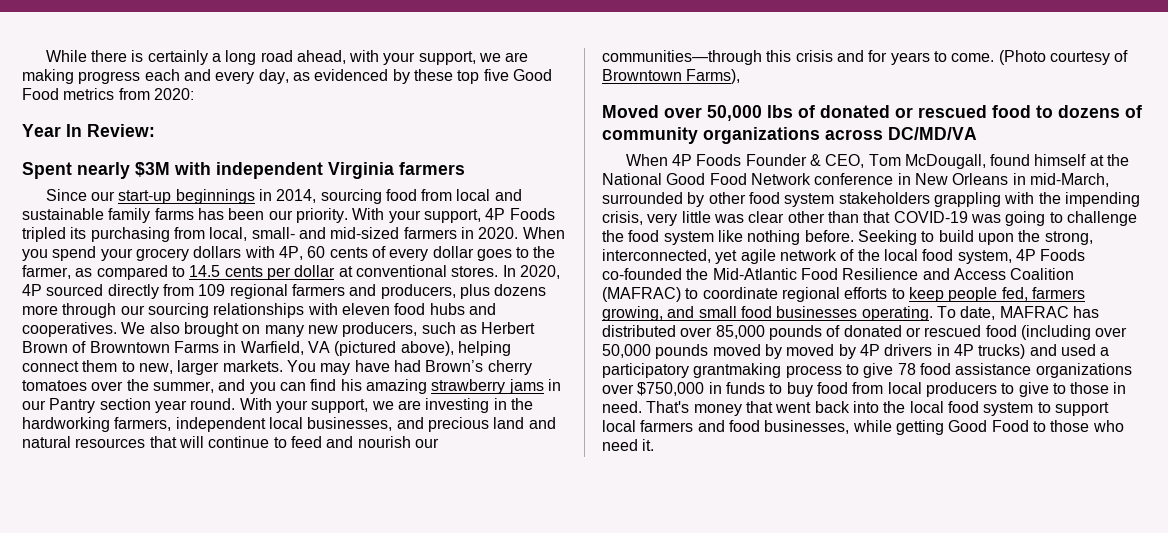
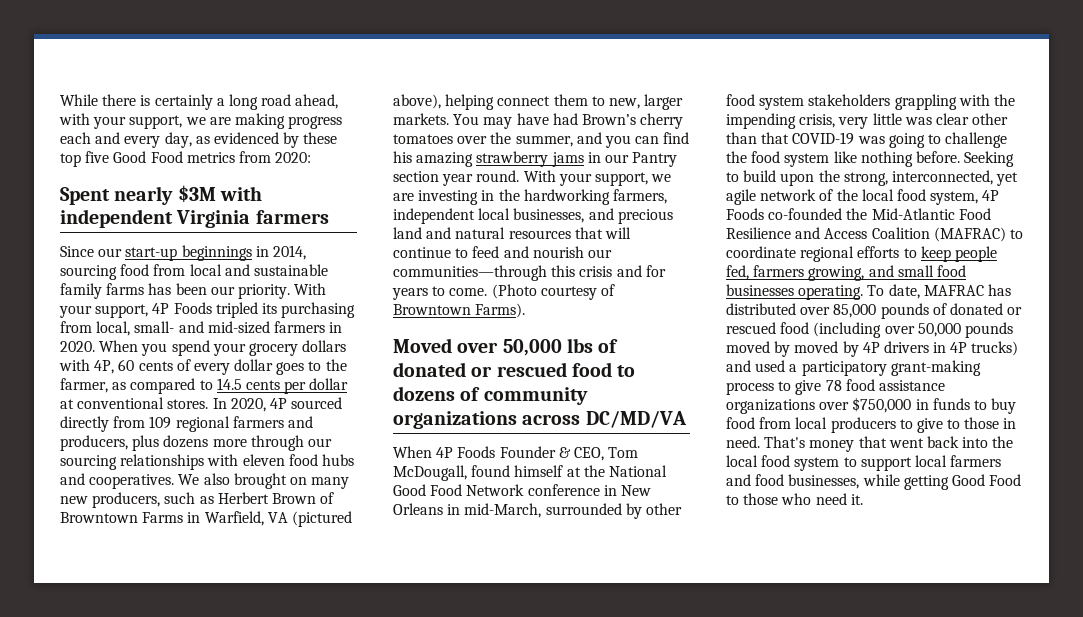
- Year In Review:
- (Photo courtesy of Browntown Farms),
+ (Photo courtesy of Browntown Farms).
- To date, MAFRAC has distributed over 85,000 pounds of donated or rescued food (including over 50,000 pounds moved by moved by 4P drivers in 4P trucks) and used a participatory grantmaking process to give 78 food assistance organizations over $750,000 in funds to buy food from local producers to give to those in need.
+ To date, MAFRAC has distributed over 85,000 pounds of donated or rescued food (including over 50,000 pounds moved by moved by 4P drivers in 4P trucks) and used a participatory grant-making process to give 78 food assistance organizations over $750,000 in funds to buy food from local producers to give to those in need.

